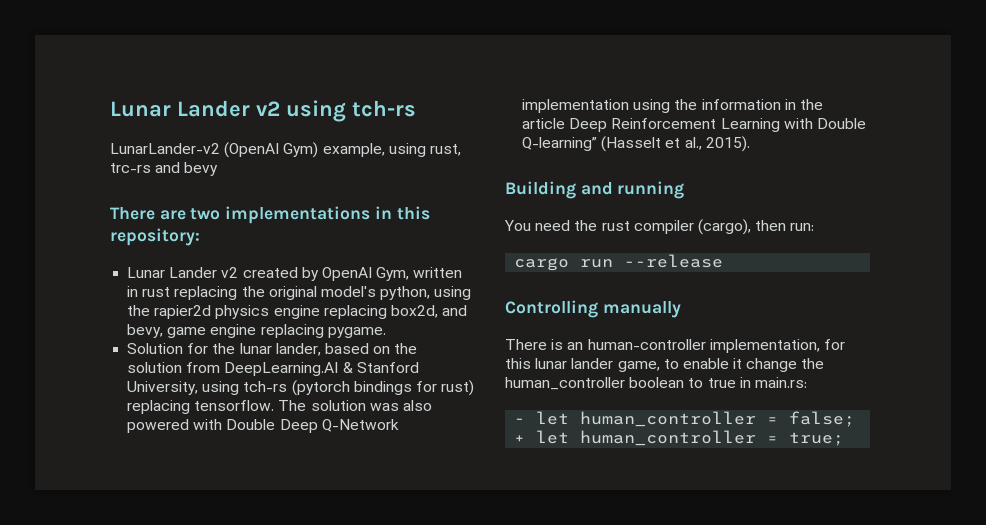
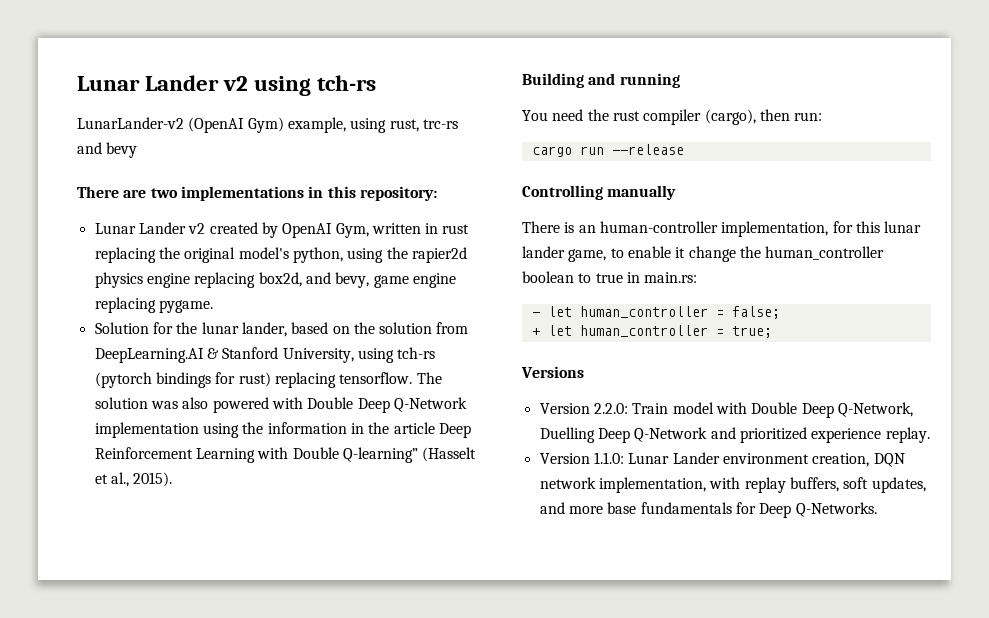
+ Versions
+ Version 2.2.0: Train model with Double Deep Q-Network, Duelling Deep Q-Network and prioritized experience replay.
+ Version 1.1.0: Lunar Lander environment creation, DQN network implementation, with replay buffers, soft updates, and more base fundamentals for Deep Q-Networks.

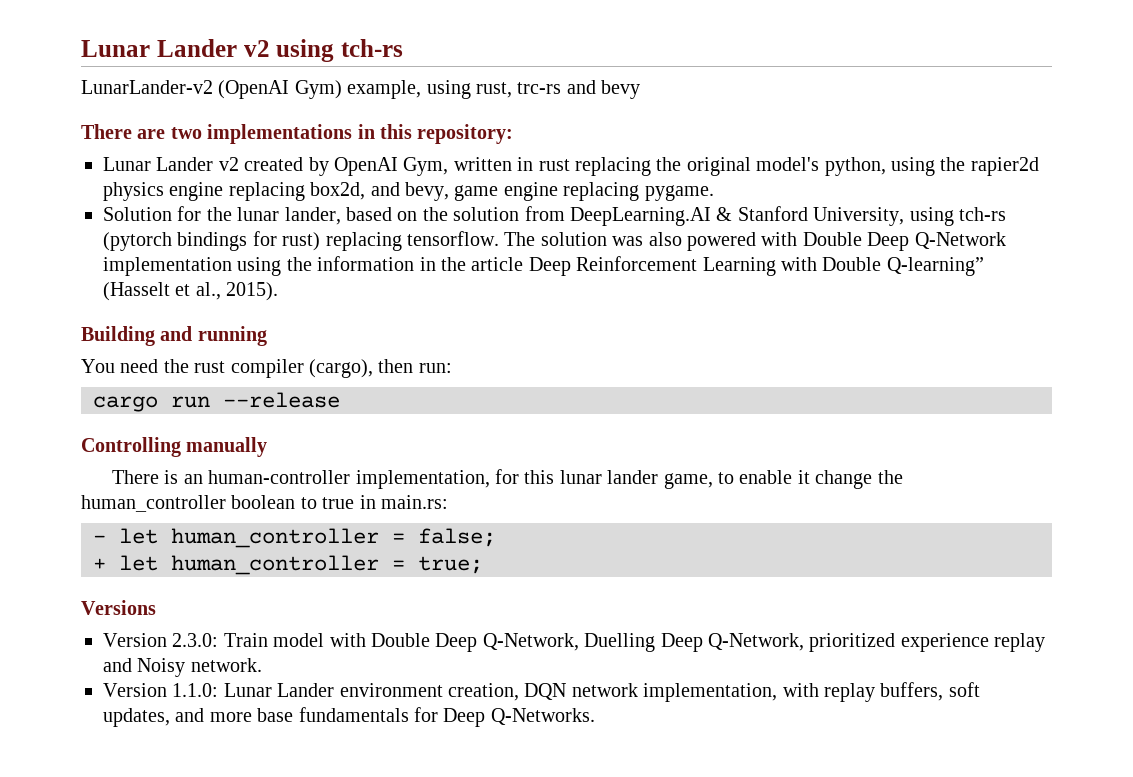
- Version 2.2.0: Train model with Double Deep Q-Network, Duelling Deep Q-Network and prioritized experience replay.
+ Version 2.3.0: Train model with Double Deep Q-Network, Duelling Deep Q-Network, prioritized experience replay and Noisy network.

